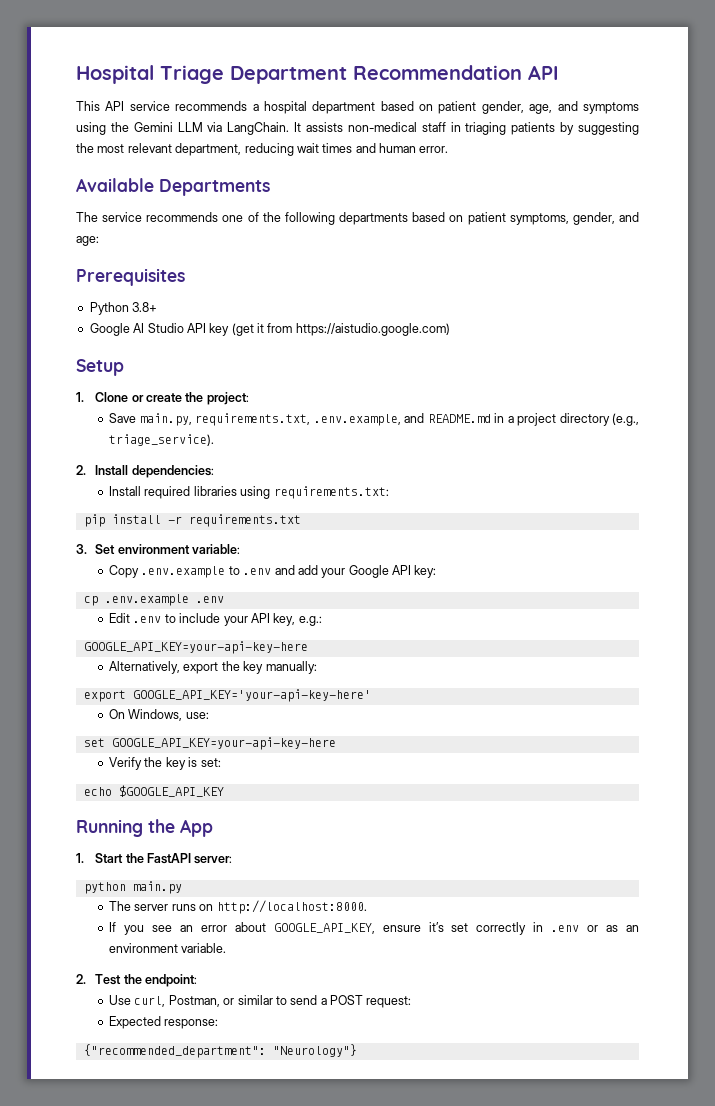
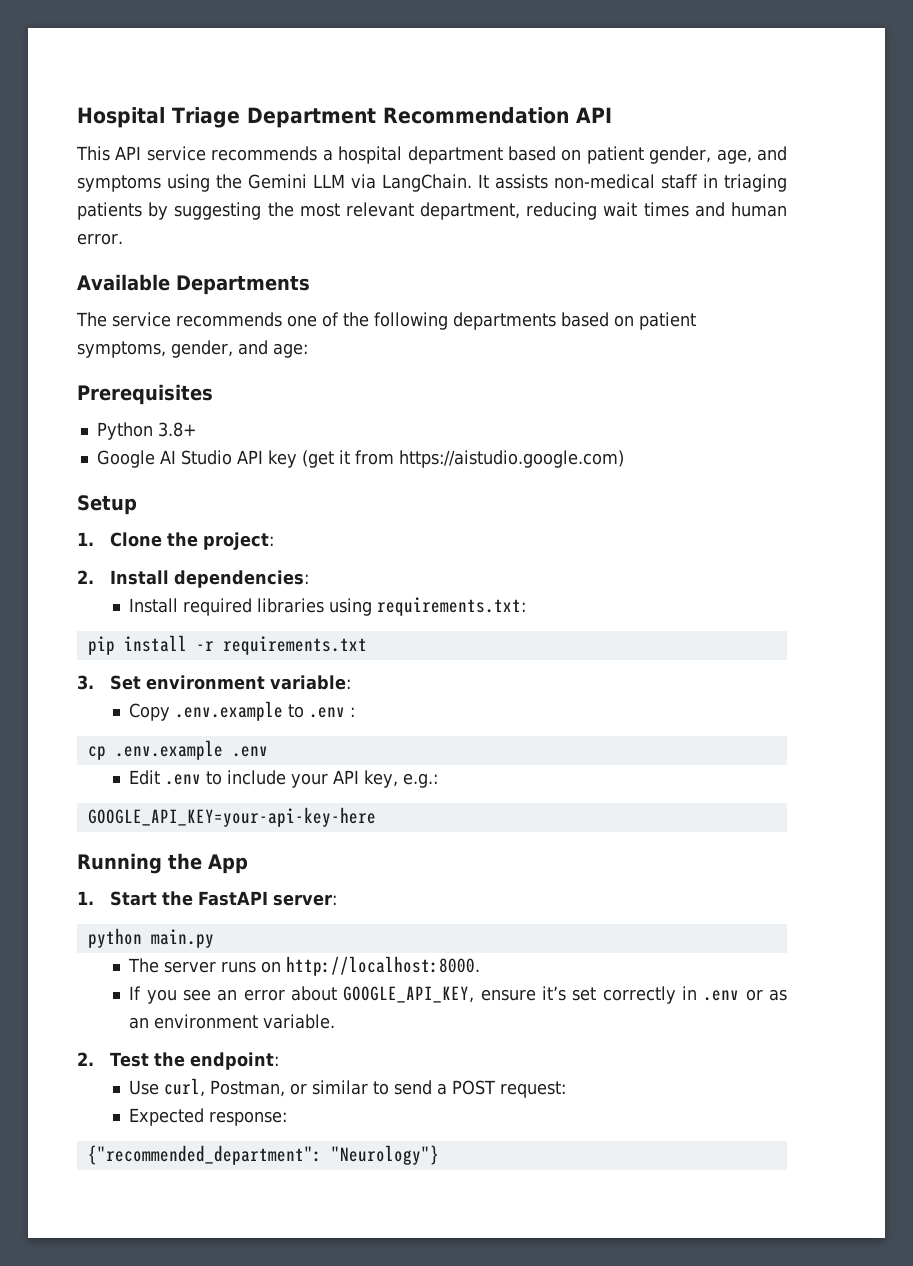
- 1. Clone or create the project:
+ 1. Clone the project:
- Save main.py, requirements.txt, .env.example, and README.md in a project directory (e.g., triage_service).
- Copy .env.example to .env and add your Google API key:
+ Copy .env.example to .env :
- Alternatively, export the key manually:
- export GOOGLE_API_KEY='your-api-key-here'
- On Windows, use:
- set GOOGLE_API_KEY=your-api-key-here
- Verify the key is set:
- echo $GOOGLE_API_KEY

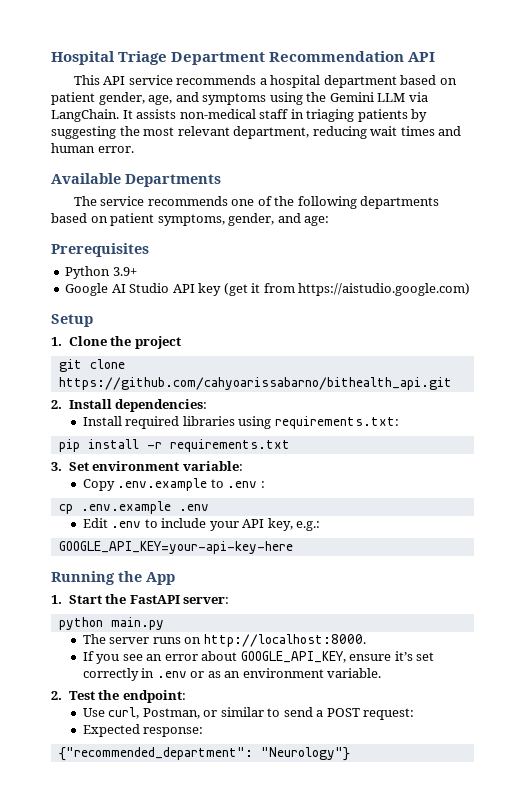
- Python 3.8+
+ Python 3.9+
- 1. Clone the project:
+ 1. Clone the project
+ git clone https://github.com/cahyoarissabarno/bithealth_api.git

